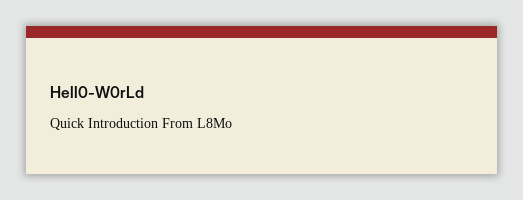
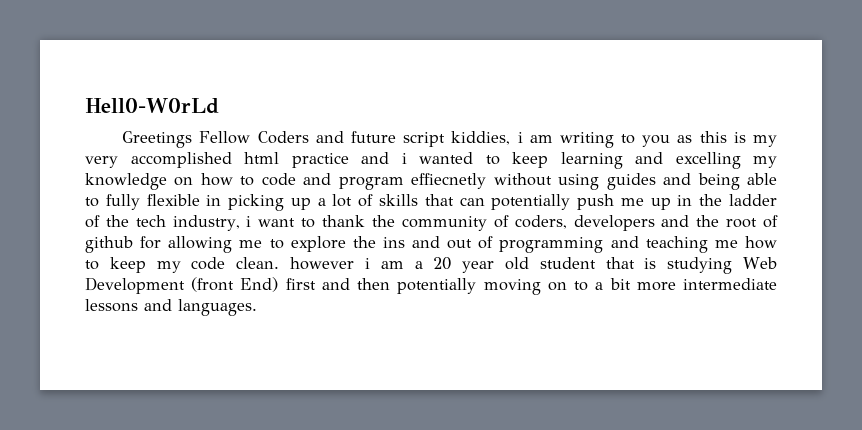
- Quick Introduction From L8Mo
+ Greetings Fellow Coders and future script kiddies, i am writing to you as this is my very accomplished html practice and i wanted to keep learning and excelling my knowledge on how to code and program effiecnetly without using guides and being able to fully flexible in picking up a lot of skills that can potentially push me up in the ladder of the tech industry, i want to thank the community of coders, developers and the root of github for allowing me to explore the ins and out of programming and teaching me how to keep my code clean. however i am a 20 year old student that is studying Web Development (front End) first and then potentially moving on to a bit more intermediate lessons and languages.

